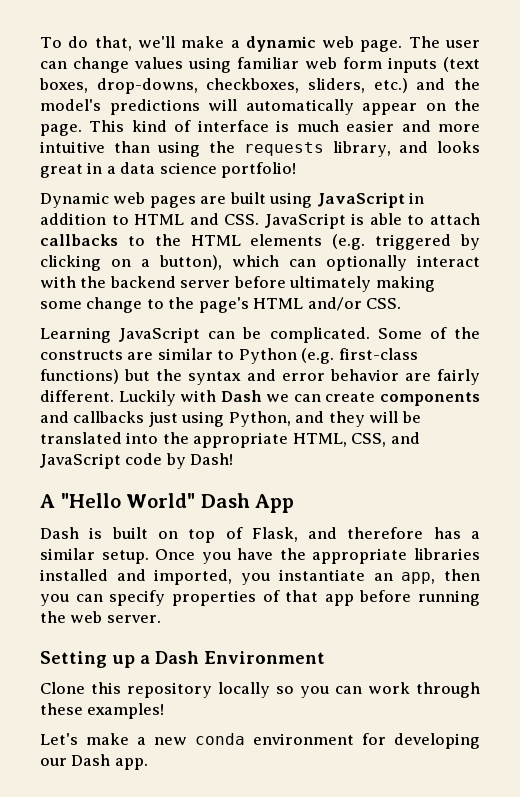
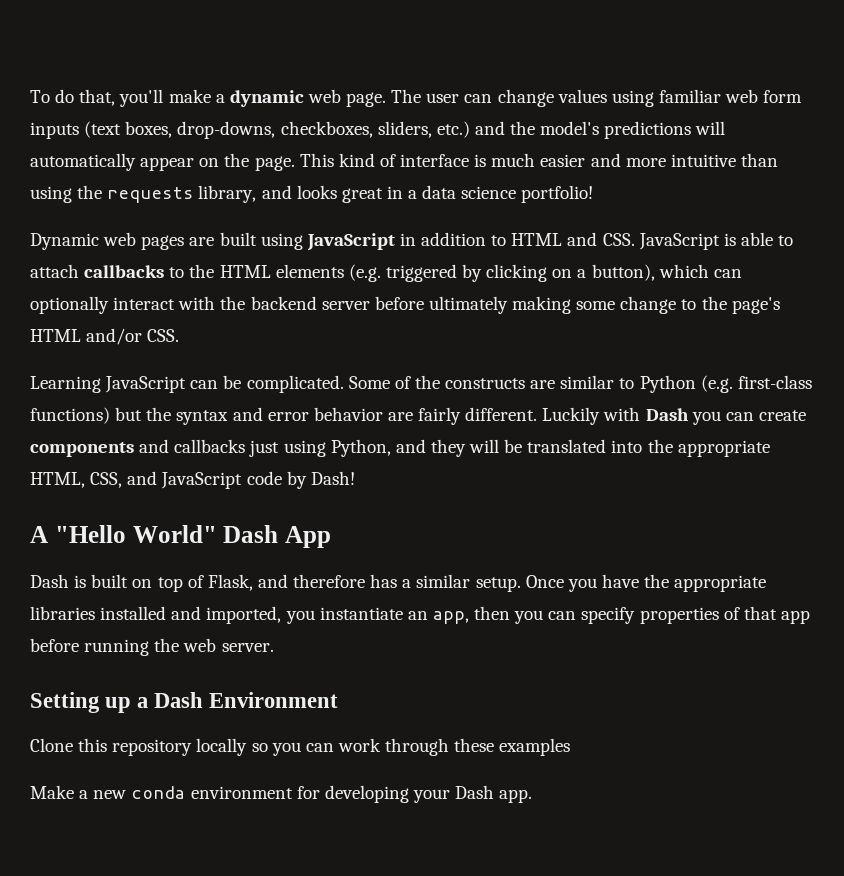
- To do that, we'll make a dynamic web page.
+ To do that, you'll make a dynamic web page.
- Luckily with Dash we can create components and callbacks just using Python, and they will be translated into the appropriate HTML, CSS, and JavaScript code by Dash!
+ Luckily with Dash you can create components and callbacks just using Python, and they will be translated into the appropriate HTML, CSS, and JavaScript code by Dash!
- Clone this repository locally so you can work through these examples!
- Let's make a new conda environment for developing our Dash app.
+ Clone this repository locally so you can work through these examples
+ Make a new conda environment for developing your Dash app.

